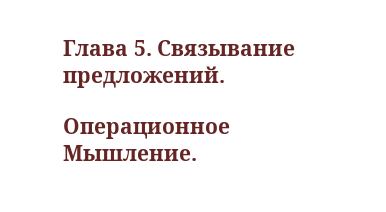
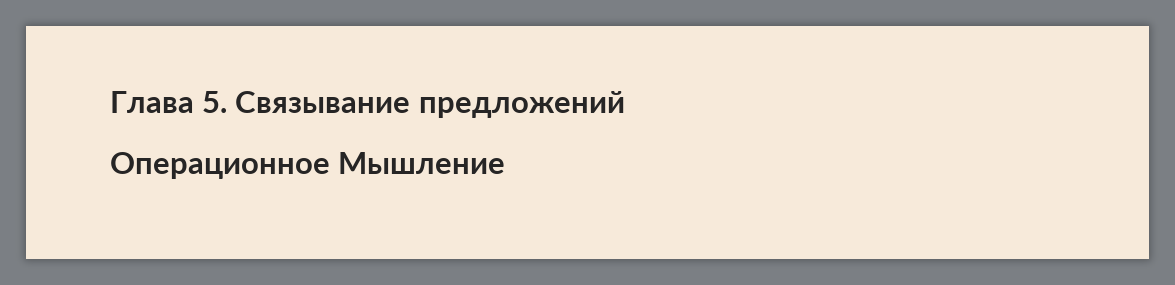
- Глава 5. Связывание предложений.
+ Глава 5. Связывание предложений
- Операционное Мышление.
+ Операционное Мышление

